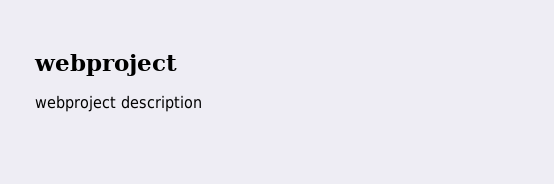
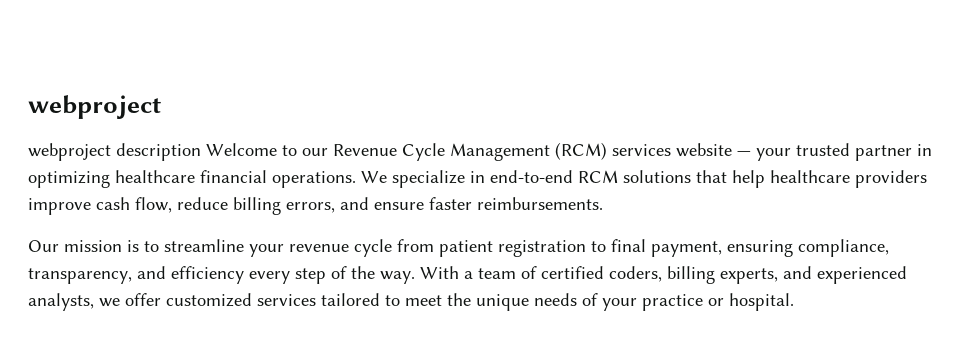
- webproject description
+ webproject description Welcome to our Revenue Cycle Management (RCM) services website — your trusted partner in optimizing healthcare financial operations. We specialize in end-to-end RCM solutions that help healthcare providers improve cash flow, reduce billing errors, and ensure faster reimbursements.
+ Our mission is to streamline your revenue cycle from patient registration to final payment, ensuring compliance, transparency, and efficiency every step of the way. With a team of certified coders, billing experts, and experienced analysts, we offer customized services tailored to meet the unique needs of your practice or hospital.

